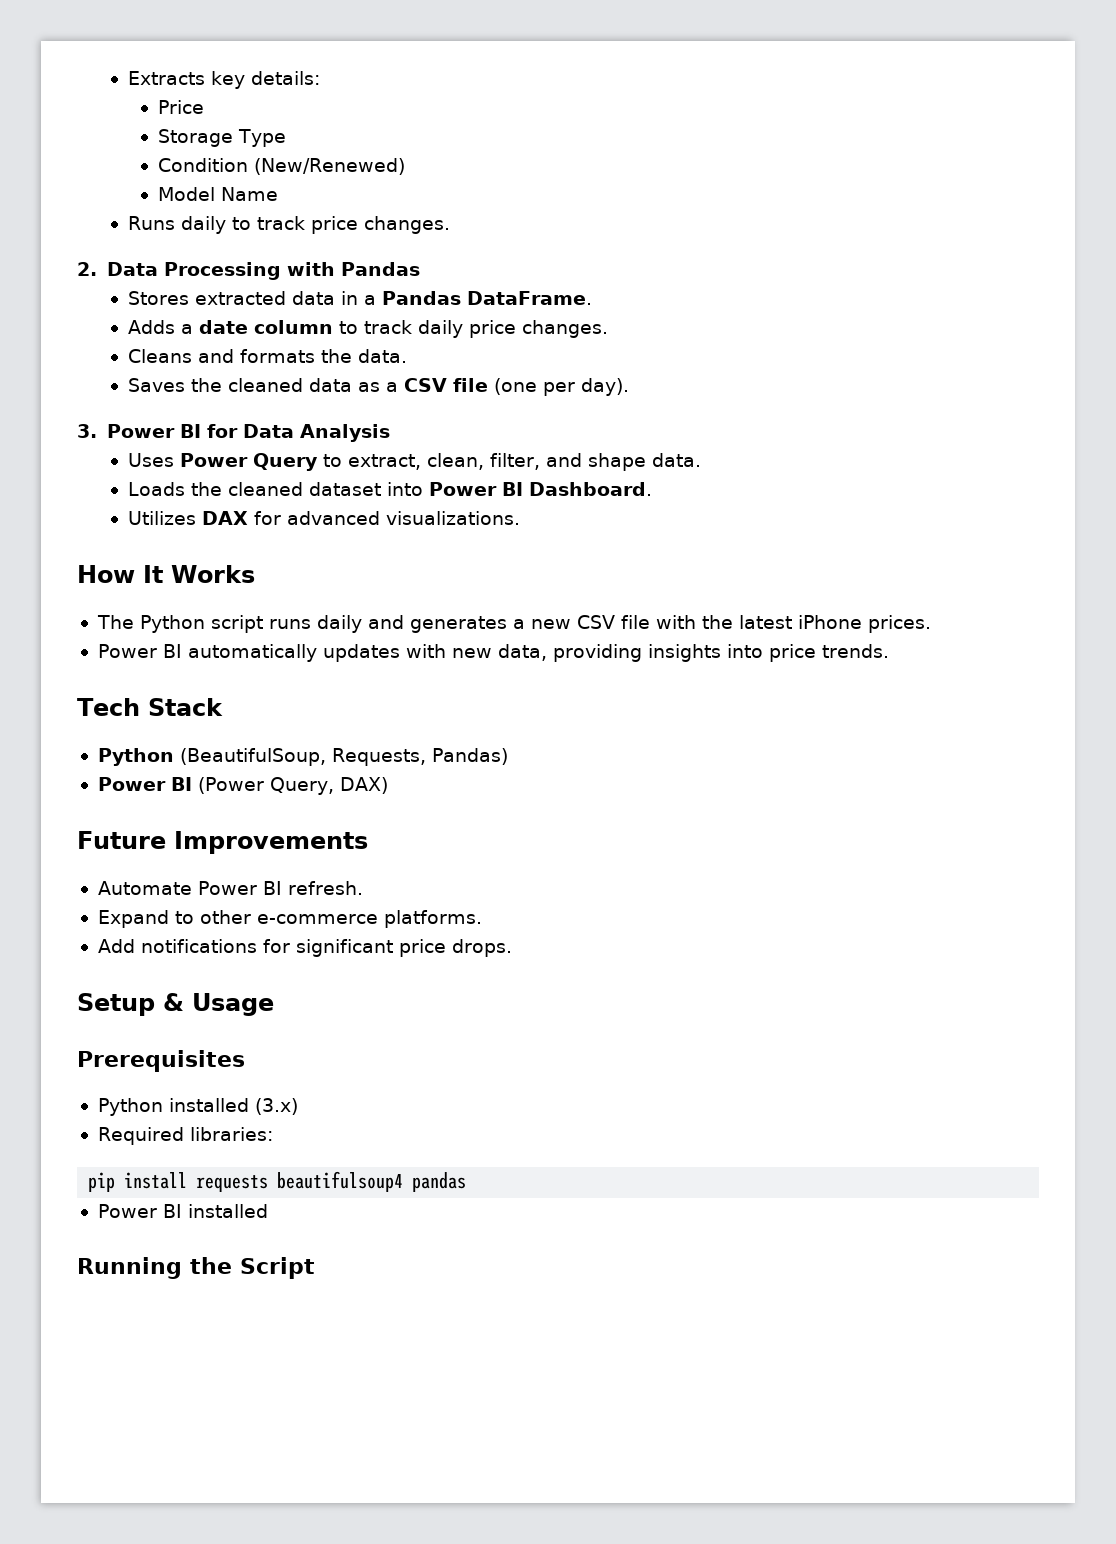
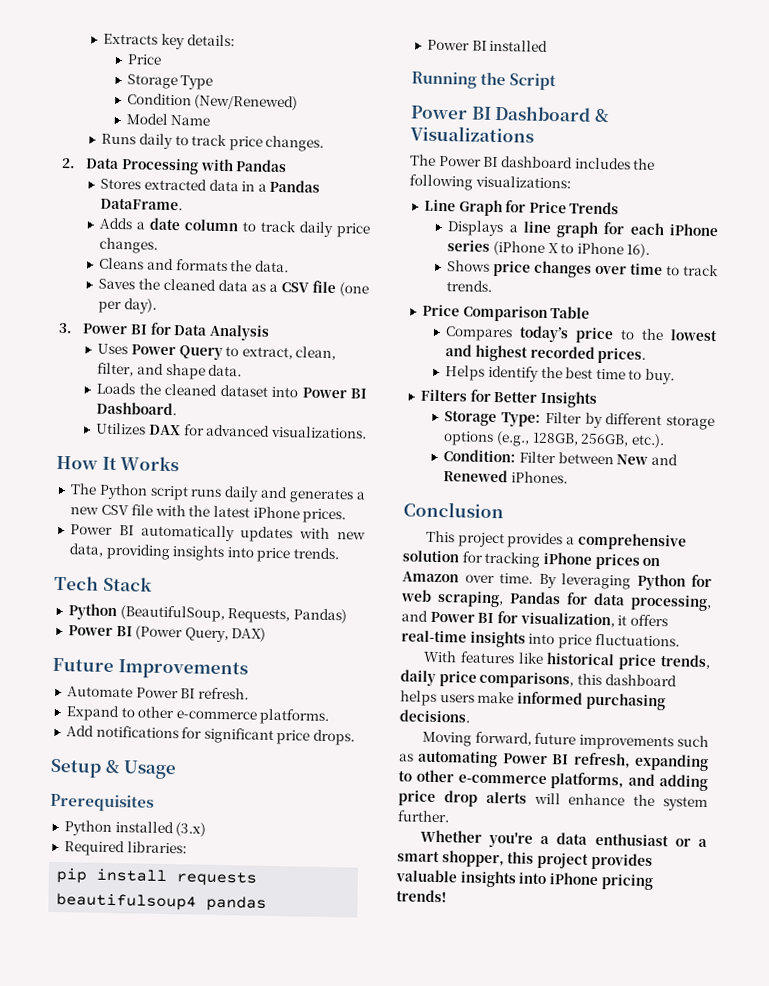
+ Power BI Dashboard & Visualizations
+ The Power BI dashboard includes the following visualizations:
+ Line Graph for Price Trends
+ Displays a line graph for each iPhone series (iPhone X to iPhone 16).
+ Shows price changes over time to track trends.
+ Price Comparison Table
+ Compares today’s price to the lowest and highest recorded prices.
+ Helps identify the best time to buy.
+ Filters for Better Insights
+ Storage Type: Filter by different storage options (e.g., 128GB, 256GB, etc.).
+ Condition: Filter between New and Renewed iPhones.
+ Conclusion
+ This project provides a comprehensive solution for tracking iPhone prices on Amazon over time. By leveraging Python for web scraping, Pandas for data processing, and Power BI for visualization, it offers real-time insights into price fluctuations.
+ With features like historical price trends, daily price comparisons, this dashboard helps users make informed purchasing decisions.
+ Moving forward, future improvements such as automating Power BI refresh, expanding to other e-commerce platforms, and adding price drop alerts will enhance the system further.
+ Whether you're a data enthusiast or a smart shopper, this project provides valuable insights into iPhone pricing trends!

